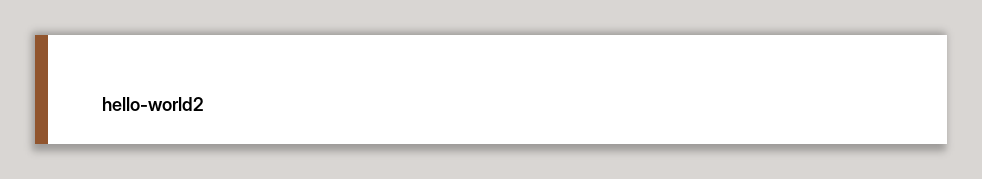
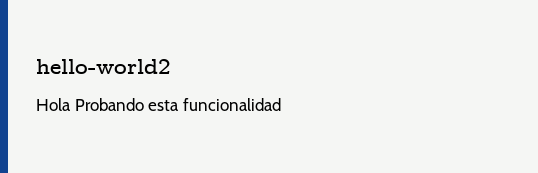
+ Hola Probando esta funcionalidad

